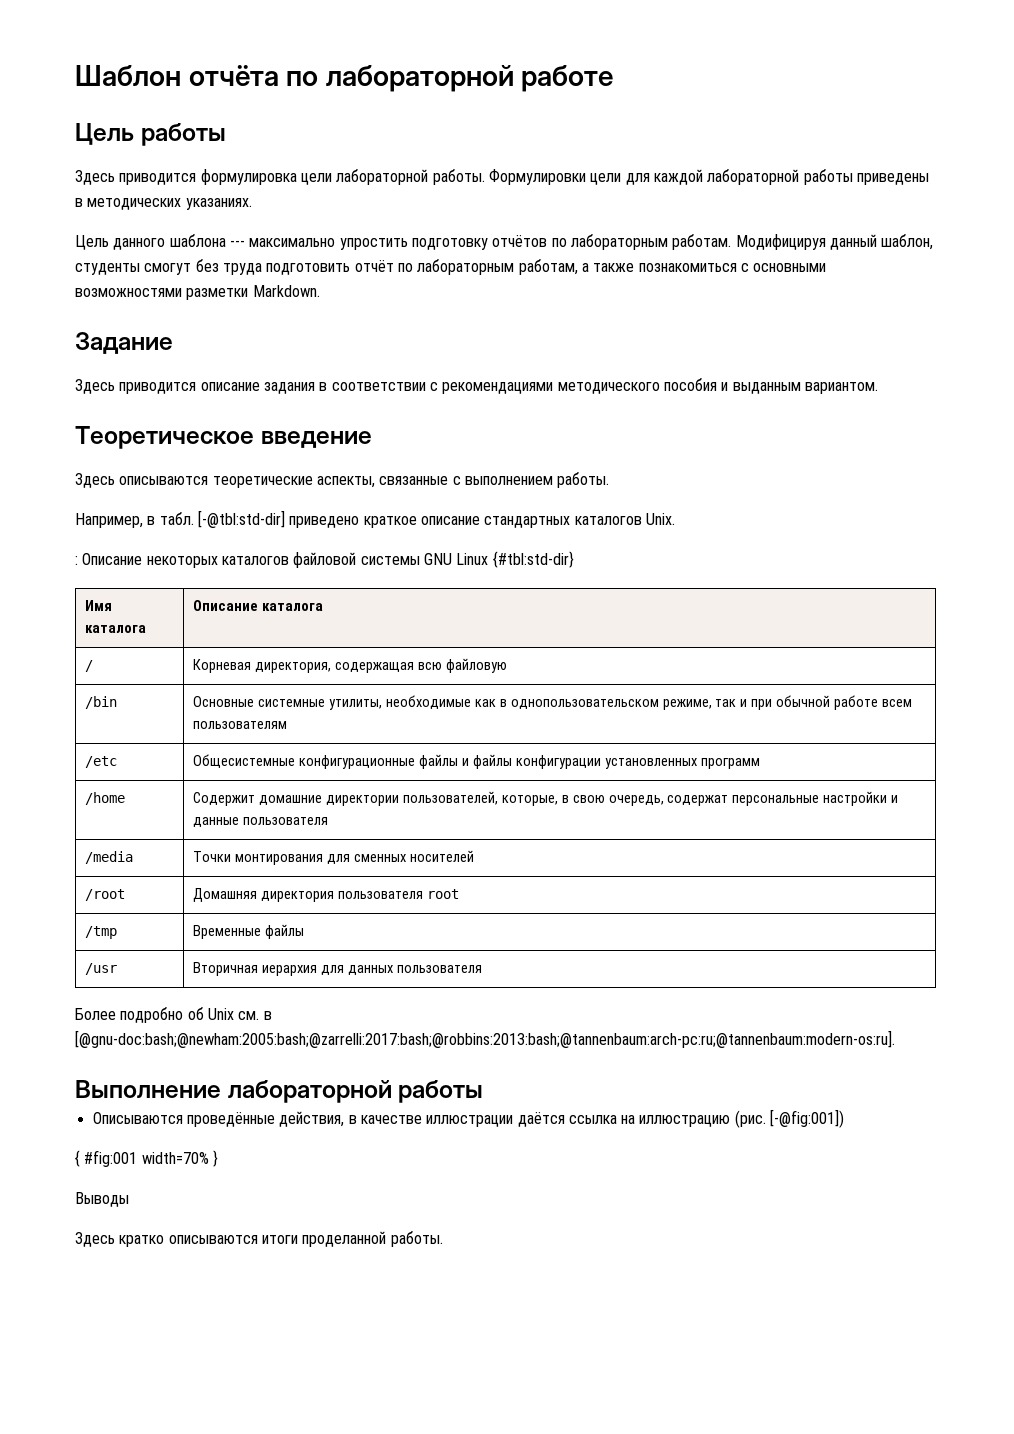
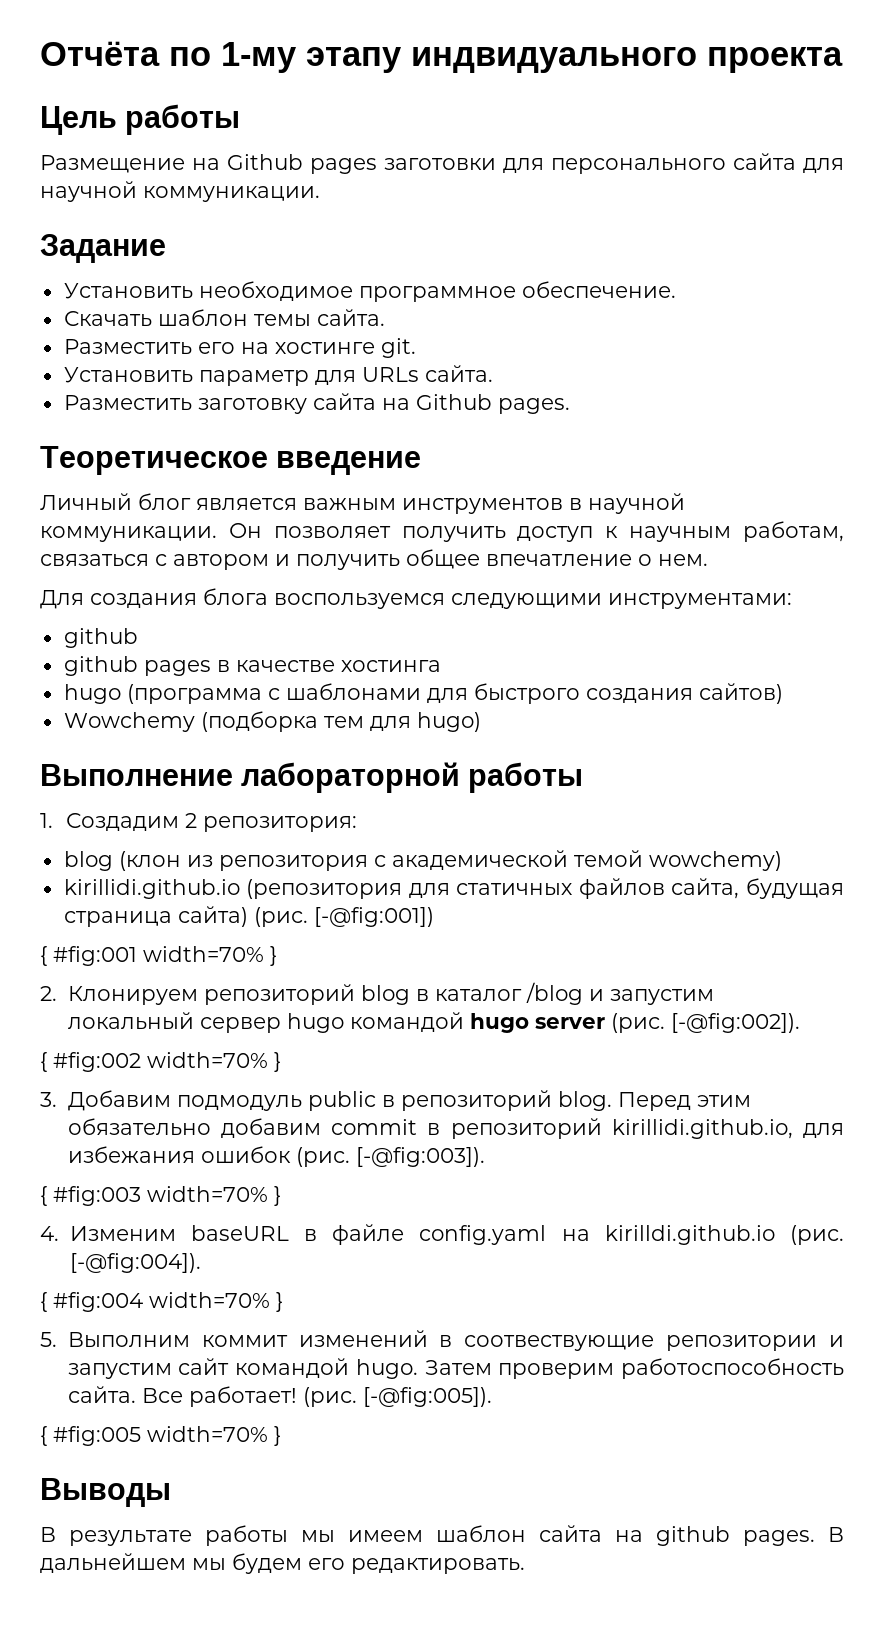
- Шаблон отчёта по лабораторной работе
+ Отчёта по 1-му этапу индвидуального проекта
  Цель работы
- Здесь приводится формулировка цели лабораторной работы. Формулировки цели для каждой лабораторной работы приведены в методических указаниях.
- Цель данного шаблона --- максимально упростить подготовку отчётов по лабораторным работам. Модифицируя данный шаблон, студенты смогут без труда подготовить отчёт по лабораторным работам, а также познакомиться с основными возможностями разметки Markdown.
+ Размещение на Github pages заготовки для персонального сайта для научной коммуникации.
  Задание
- Здесь приводится описание задания в соответствии с рекомендациями методического пособия и выданным вариантом.
+ Установить необходимое программное обеспечение.
+ Скачать шаблон темы сайта.
+ Разместить его на хостинге git.
+ Установить параметр для URLs сайта.
+ Разместить заготовку сайта на Github pages.
  Теоретическое введение
- Здесь описываются теоретические аспекты, связанные с выполнением работы.
- Например, в табл. [-@tbl:std-dir] приведено краткое описание стандартных каталогов Unix.
- : Описание некоторых каталогов файловой системы GNU Linux {#tbl:std-dir}
- Имя каталога | Описание каталога
- / | Корневая директория, содержащая всю файловую
- /bin | Основные системные утилиты, необходимые как в однопользовательском режиме, так и при обычной работе всем пользователям
- /etc | Общесистемные конфигурационные файлы и файлы конфигурации установленных программ
- /home | Содержит домашние директории пользователей, которые, в свою очередь, содержат персональные настройки и данные пользователя
- /media | Точки монтирования для сменных носителей
- /root | Домашняя директория пользователя root
- /tmp | Временные файлы
- /usr | Вторичная иерархия для данных пользователя
- Более подробно об Unix см. в [@gnu-doc:bash;@newham:2005:bash;@zarrelli:2017:bash;@robbins:2013:bash;@tannenbaum:arch-pc:ru;@tannenbaum:modern-os:ru].
+ Личный блог является важным инструментов в научной коммуникации. Он позволяет получить доступ к научным работам, связаться с автором и получить общее впечатление о нем.
+ Для создания блога воспользуемся следующими инструментами:
+ github
+ github pages в качестве хостинга
+ hugo (программа с шаблонами для быстрого создания сайтов)
+ Wowchemy (подборка тем для hugo)
  Выполнение лабораторной работы
- Описываются проведённые действия, в качестве иллюстрации даётся ссылка на иллюстрацию (рис.
+ 1. Создадим 2 репозитория:
+ blog (клон из репозитория с академической темой wowchemy)
+ kirillidi.github.io (репозитория для статичных файлов сайта, будущая страница сайта) (рис.
+ 2. Клонируем репозиторий blog в каталог /blog и запустим локальный сервер hugo командой hugo server (рис. [-@fig:002]).
+ { #fig:002 width=70% }
+ 3. Добавим подмодуль public в репозиторий blog. Перед этим обязательно добавим commit в репозиторий kirillidi.github.io, для избежания ошибок (рис. [-@fig:003]).
+ { #fig:003 width=70% }
+ 4. Изменим baseURL в файле config.yaml на kirilldi.github.io (рис. [-@fig:004]).
+ { #fig:004 width=70% }
+ 5. Выполним коммит изменений в соотвествующие репозитории и запустим сайт командой hugo. Затем проверим работоспособность сайта. Все работает! (рис. [-@fig:005]).
+ { #fig:005 width=70% }
  Выводы
- Здесь кратко описываются итоги проделанной работы.
+ В результате работы мы имеем шаблон сайта на github pages. В дальнейшем мы будем его редактировать.

